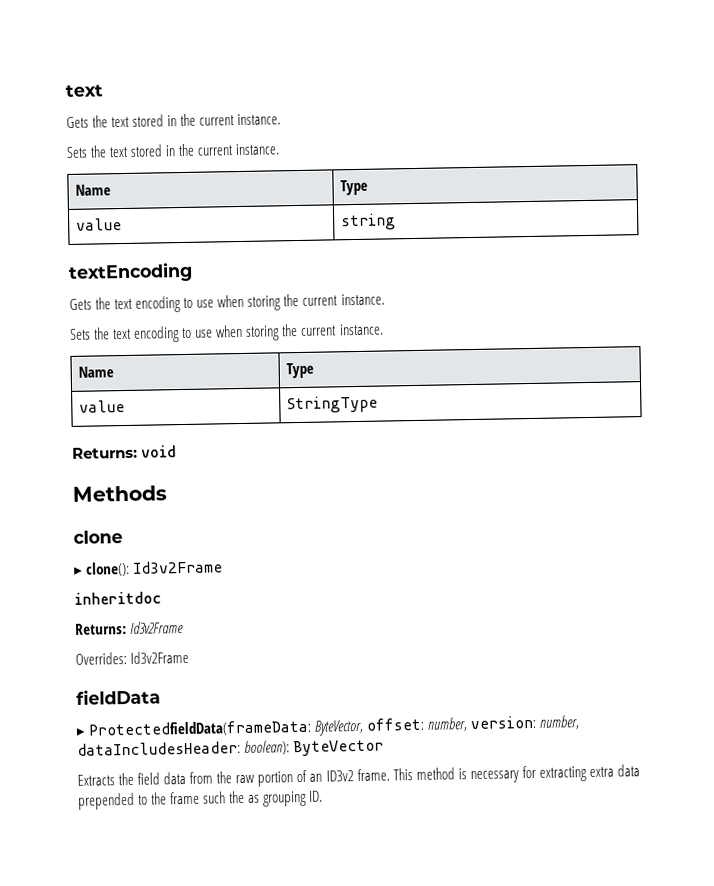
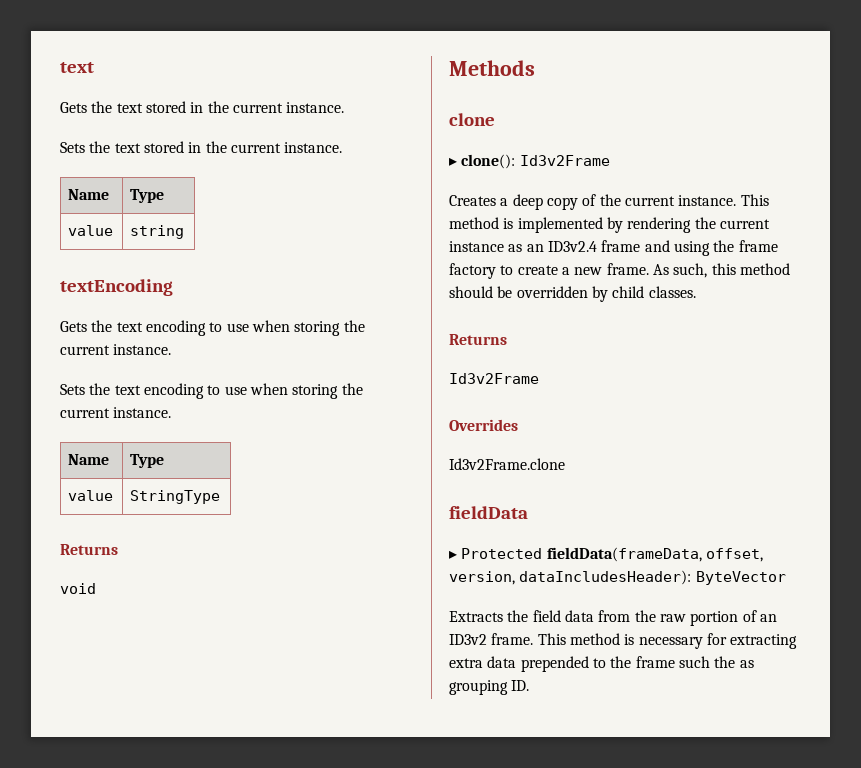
  value | StringType
- Returns: void
+ Returns
+ void
- inheritdoc
- Returns: Id3v2Frame
- Overrides: Id3v2Frame
+ Creates a deep copy of the current instance. This method is implemented by rendering the current instance as an ID3v2.4 frame and using the frame factory to create a new frame. As such, this method should be overridden by child classes.
+ Returns
+ Id3v2Frame
+ Overrides
+ Id3v2Frame.clone
- ▸ ProtectedfieldData(frameData: ByteVector, offset: number, version: number, dataIncludesHeader: boolean): ByteVector
+ ▸ Protected fieldData(frameData, offset, version, dataIncludesHeader): ByteVector

